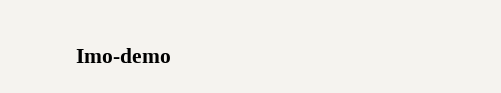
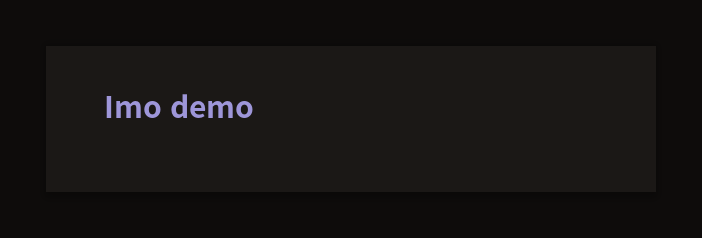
- Imo-demo
+ Imo demo

